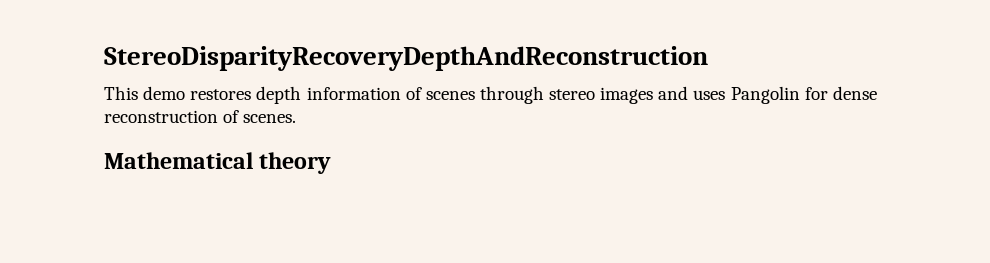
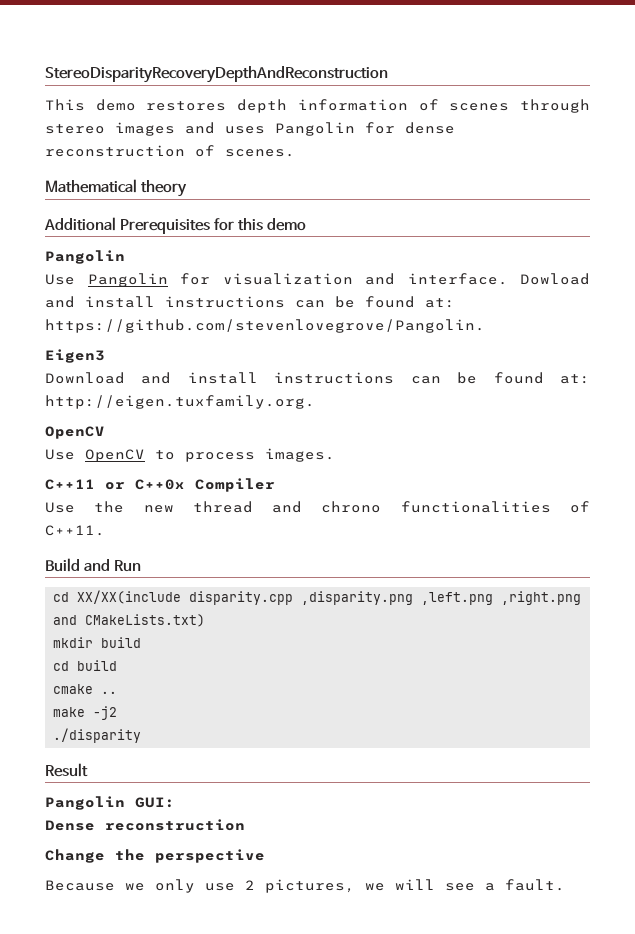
+ Additional Prerequisites for this demo
+ Pangolin
+ Use Pangolin for visualization and interface. Dowload and install instructions can be found at: https://github.com/stevenlovegrove/Pangolin.
+ Eigen3
+ Download and install instructions can be found at: http://eigen.tuxfamily.org.
+ OpenCV
+ Use OpenCV to process images.
+ C++11 or C++0x Compiler
+ Use the new thread and chrono functionalities of C++11.
+ Build and Run
+ cd XX/XX(include disparity.cpp ,disparity.png ,left.png ,right.png and CMakeLists.txt)
+ mkdir build
+ cd build
+ cmake ..
+ make -j2
+ ./disparity
+ Result
+ Pangolin GUI:
+ Dense reconstruction
+ Change the perspective
+ Because we only use 2 pictures, we will see a fault.

